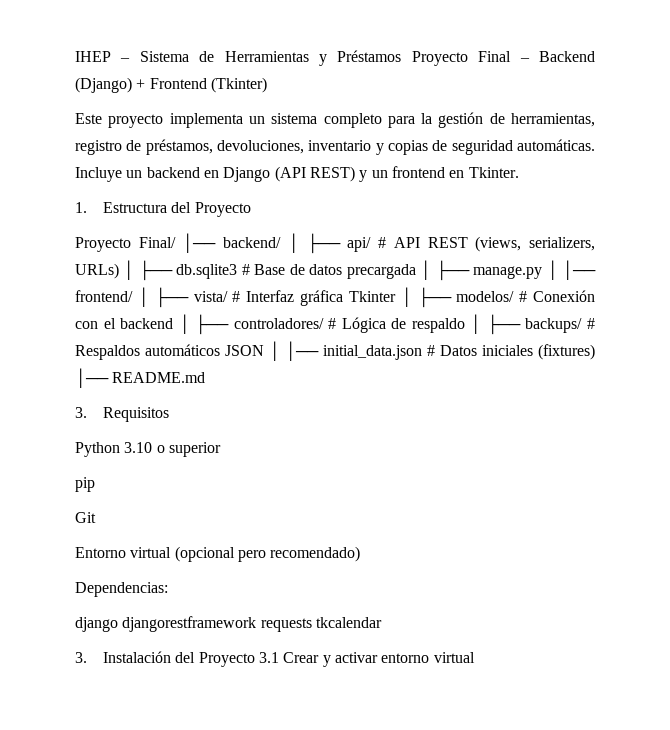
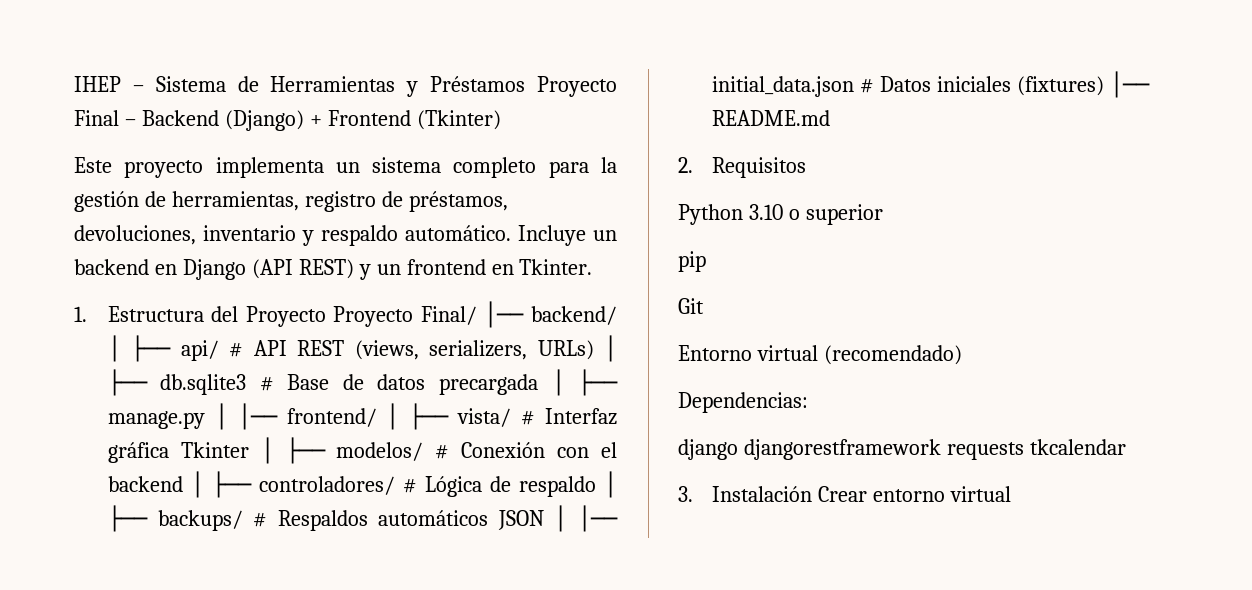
- Este proyecto implementa un sistema completo para la gestión de herramientas, registro de préstamos, devoluciones, inventario y copias de seguridad automáticas.
+ Este proyecto implementa un sistema completo para la gestión de herramientas, registro de préstamos, devoluciones, inventario y respaldo automático.
- 1. Estructura del Proyecto
- Proyecto Final/ │── backend/ │ ├── api/ # API REST (views, serializers, URLs) │ ├── db.sqlite3 # Base de datos precargada │ ├── manage.py │ │── frontend/ │ ├── vista/ # Interfaz gráfica Tkinter │ ├── modelos/ # Conexión con el backend │ ├── controladores/ # Lógica de respaldo │ ├── backups/ # Respaldos automáticos JSON │ │── initial_data.json # Datos iniciales (fixtures) │── README.md
+ 1. Estructura del Proyecto Proyecto Final/ │── backend/ │ ├── api/ # API REST (views, serializers, URLs) │ ├── db.sqlite3 # Base de datos precargada │ ├── manage.py │ │── frontend/ │ ├── vista/ # Interfaz gráfica Tkinter │ ├── modelos/ # Conexión con el backend │ ├── controladores/ # Lógica de respaldo │ ├── backups/ # Respaldos automáticos JSON │ │── initial_data.json # Datos iniciales (fixtures) │── README.md
- 3. Requisitos
+ 2. Requisitos
- Entorno virtual (opcional pero recomendado)
+ Entorno virtual (recomendado)
- 3. Instalación del Proyecto 3.1 Crear y activar entorno virtual
+ 3. Instalación Crear entorno virtual

